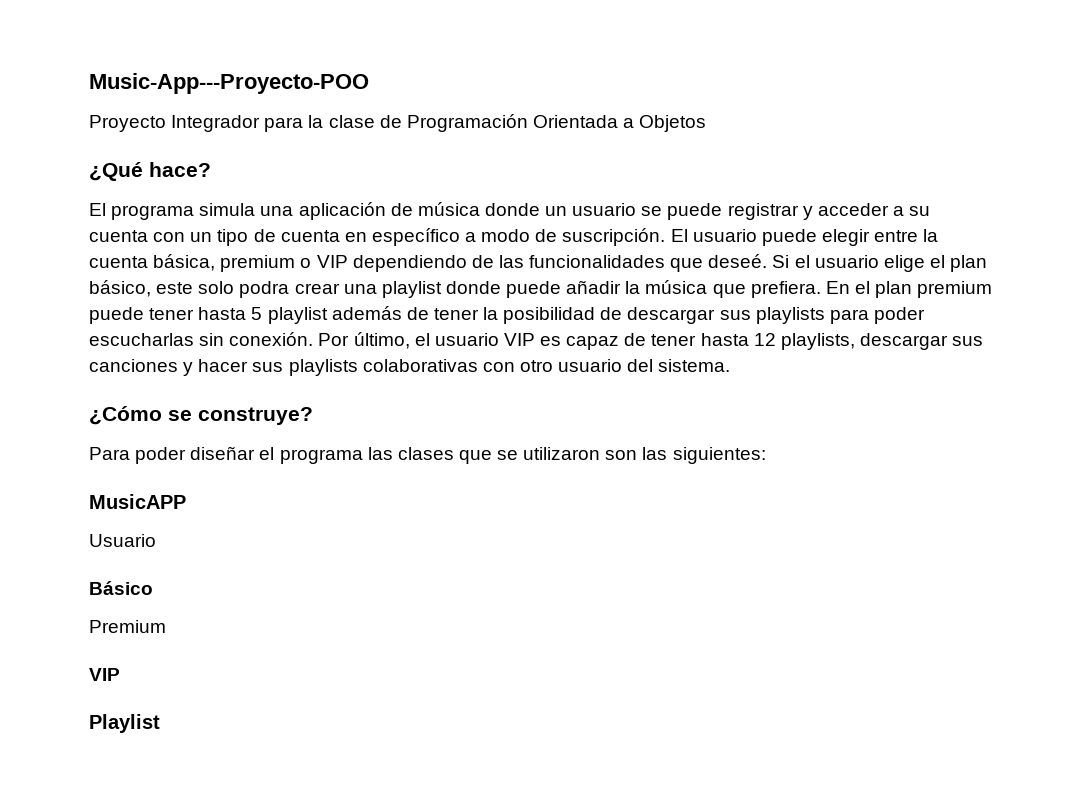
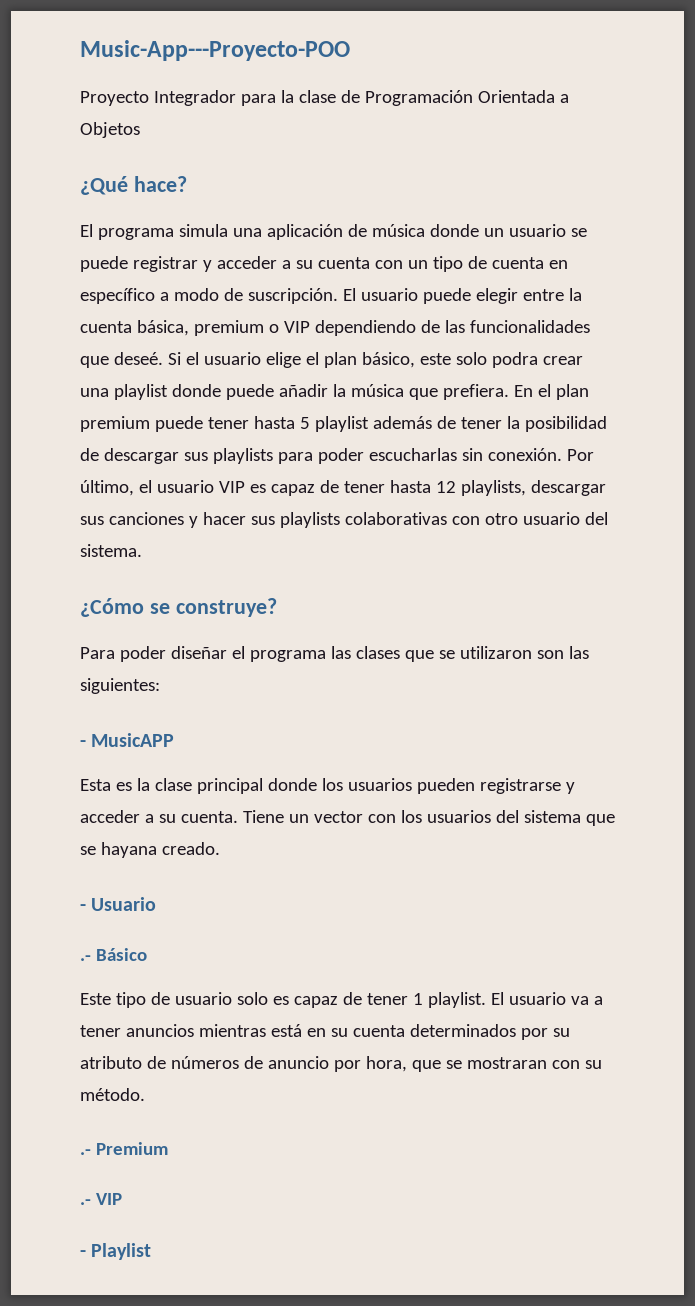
- MusicAPP
+ - MusicAPP
- Usuario
+ Esta es la clase principal donde los usuarios pueden registrarse y acceder a su cuenta. Tiene un vector con los usuarios del sistema que se hayana creado.
+ - Usuario
- Básico
+ .- Básico
- Premium
- VIP
+ Este tipo de usuario solo es capaz de tener 1 playlist. El usuario va a tener anuncios mientras está en su cuenta determinados por su atributo de números de anuncio por hora, que se mostraran con su método.
+ .- Premium
+ .- VIP
- Playlist
+ - Playlist

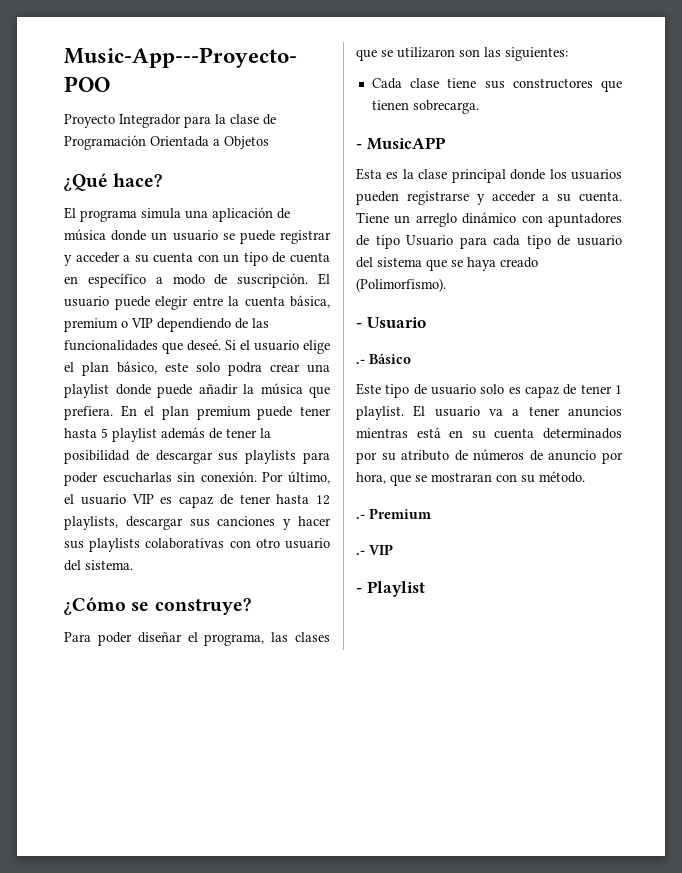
- Para poder diseñar el programa las clases que se utilizaron son las siguientes:
+ Para poder diseñar el programa, las clases que se utilizaron son las siguientes:
+ Cada clase tiene sus constructores que tienen sobrecarga.
- Tiene un vector con los usuarios del sistema que se hayana creado.
+ Tiene un arreglo dinámico con apuntadores de tipo Usuario para cada tipo de usuario del sistema que se haya creado (Polimorfismo).

